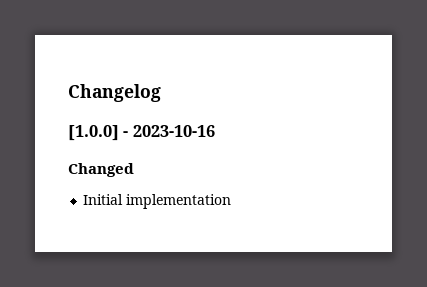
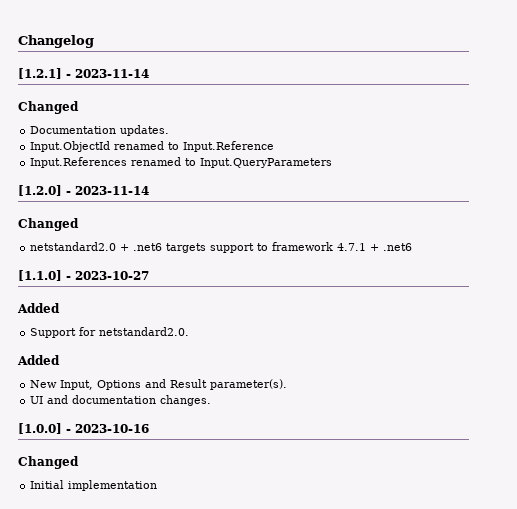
+ [1.2.1] - 2023-11-14
+ Changed
+ Documentation updates.
+ Input.ObjectId renamed to Input.Reference
+ Input.References renamed to Input.QueryParameters
+ [1.2.0] - 2023-11-14
+ Changed
+ netstandard2.0 + .net6 targets support to framework 4.7.1 + .net6
+ [1.1.0] - 2023-10-27
+ Added
+ Support for netstandard2.0.
+ Added
+ New Input, Options and Result parameter(s).
+ UI and documentation changes.

